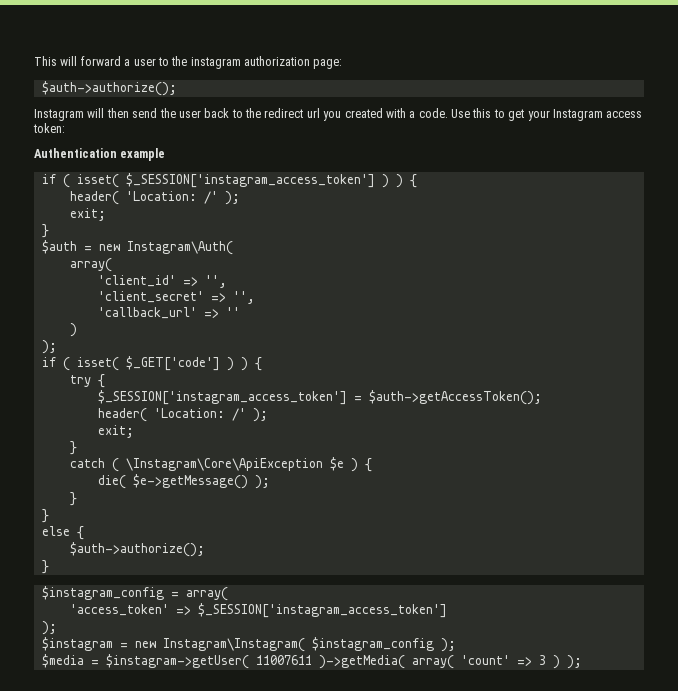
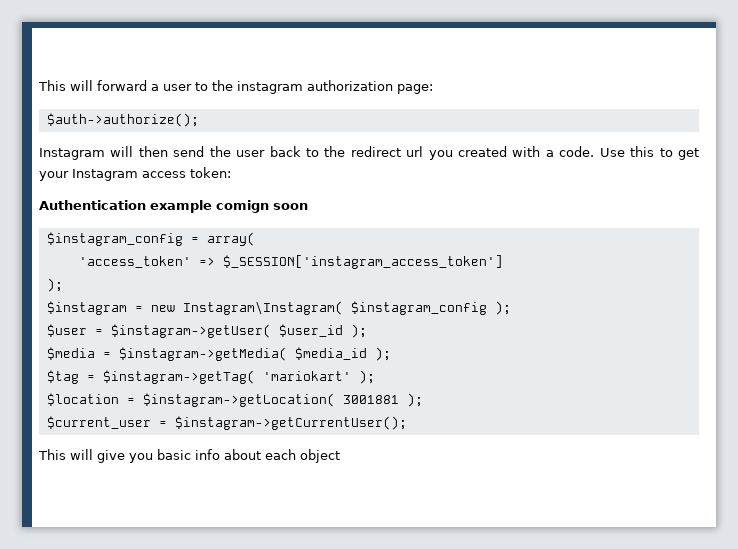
- Authentication example
- if ( isset( $_SESSION['instagram_access_token'] ) ) {
- header( 'Location: /' );
- exit;
- }
- $auth = new Instagram\Auth(
- array(
- 'client_id' => '',
- 'client_secret' => '',
- 'callback_url' => ''
- )
- );
- if ( isset( $_GET['code'] ) ) {
- try {
- $_SESSION['instagram_access_token'] = $auth->getAccessToken();
- header( 'Location: /' );
- exit;
- }
- catch ( \Instagram\Core\ApiException $e ) {
- die( $e->getMessage() );
- }
- }
- else {
- $auth->authorize();
- }
+ Authentication example comign soon
- $media = $instagram->getUser( 11007611 )->getMedia( array( 'count' => 3 ) );
+ $user = $instagram->getUser( $user_id );
+ $media = $instagram->getMedia( $media_id );
+ $tag = $instagram->getTag( 'mariokart' );
+ $location = $instagram->getLocation( 3001881 );
+ $current_user = $instagram->getCurrentUser();
+ This will give you basic info about each object

